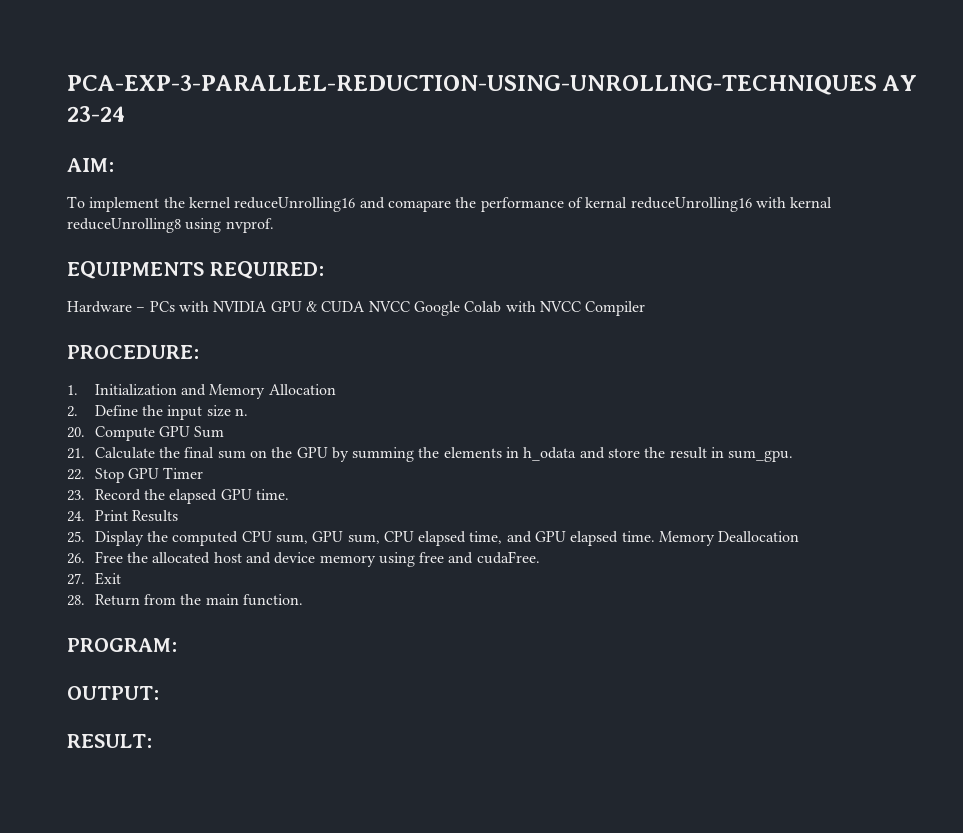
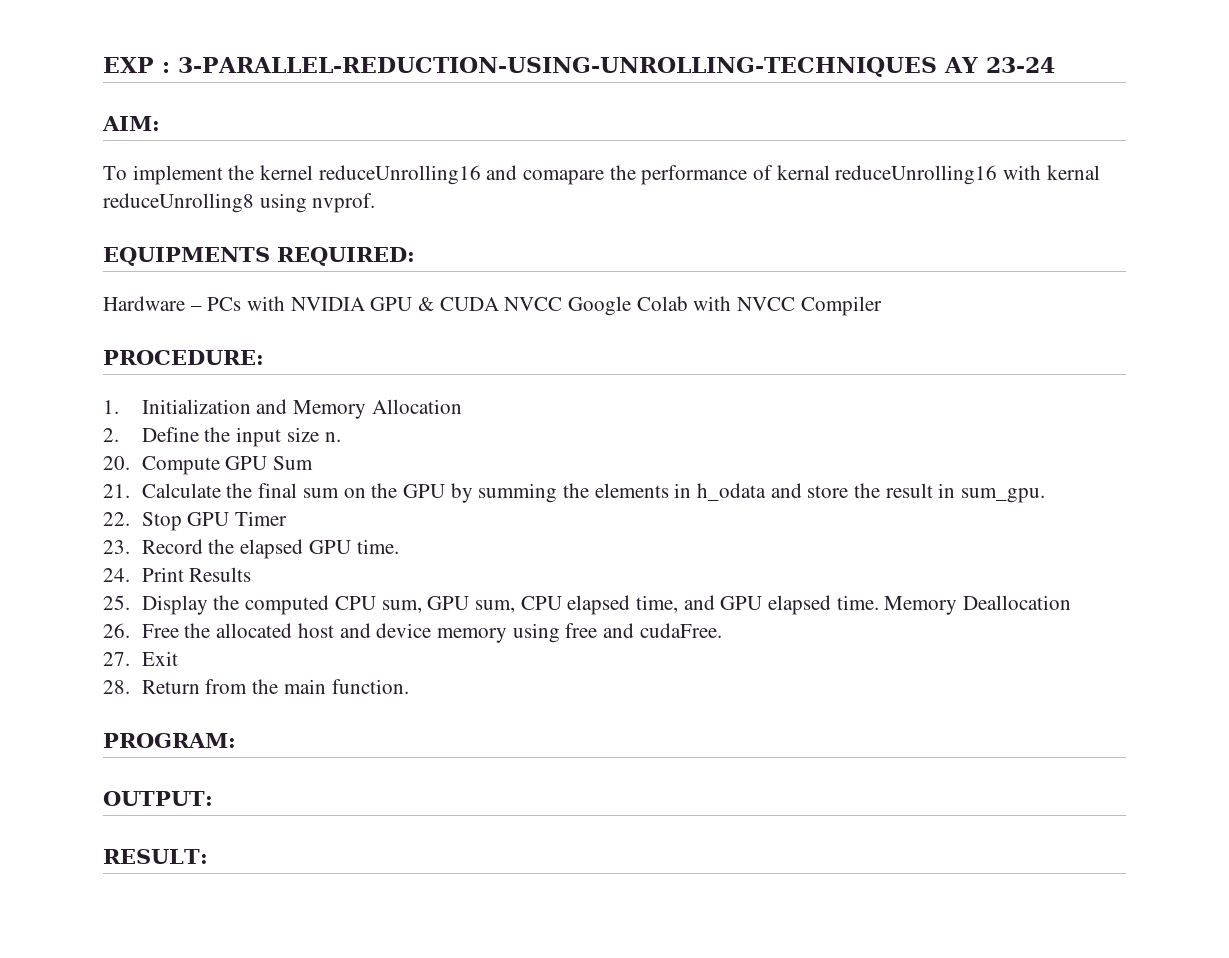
- PCA-EXP-3-PARALLEL-REDUCTION-USING-UNROLLING-TECHNIQUES AY 23-24
+ EXP : 3-PARALLEL-REDUCTION-USING-UNROLLING-TECHNIQUES AY 23-24

